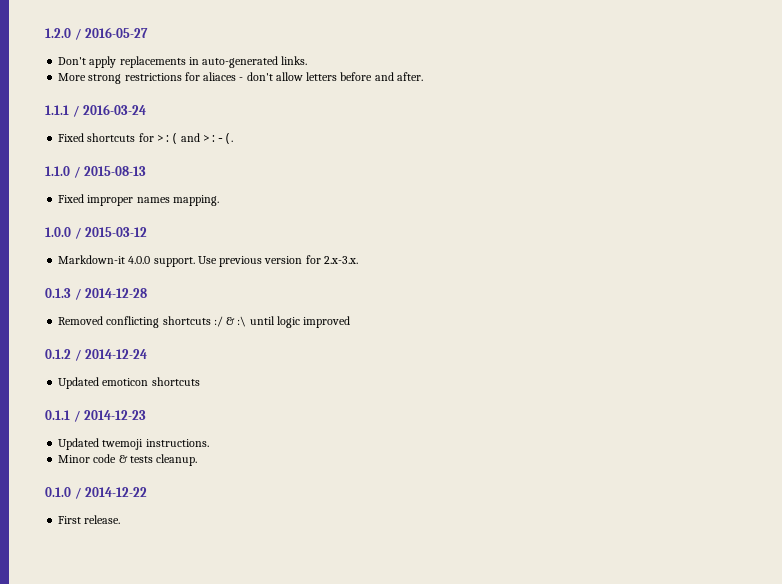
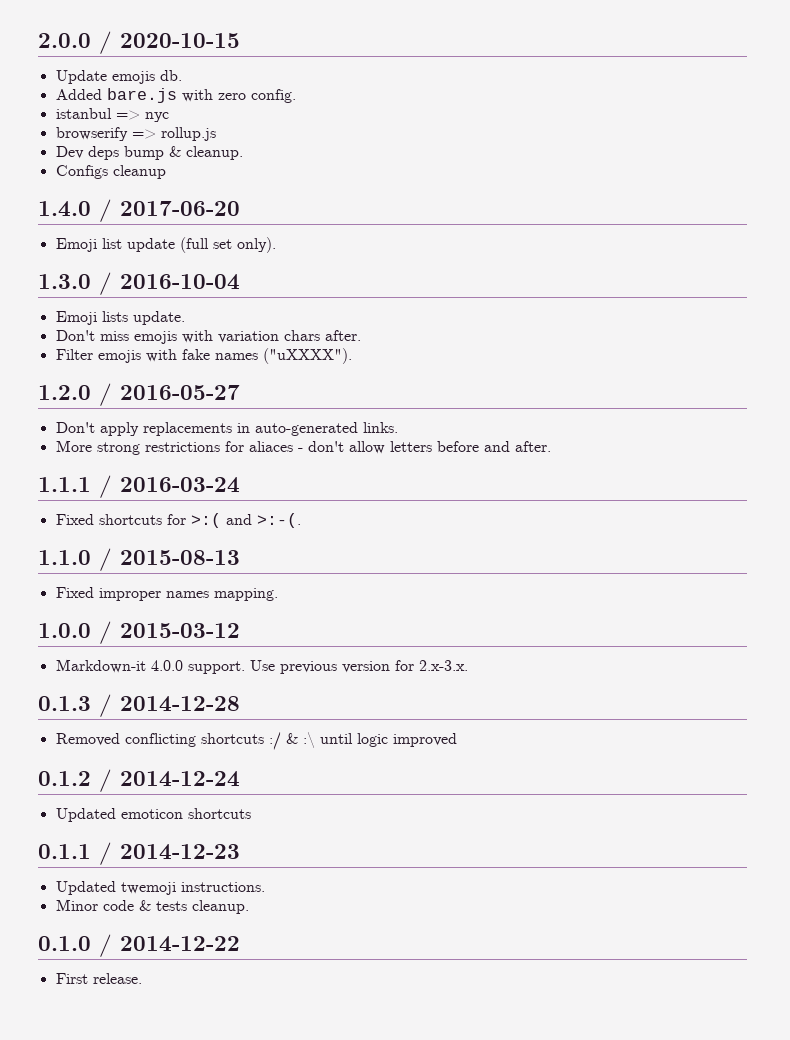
+ 2.0.0 / 2020-10-15
+ Update emojis db.
+ Added bare.js with zero config.
+ istanbul => nyc
+ browserify => rollup.js
+ Dev deps bump & cleanup.
+ Configs cleanup
+ 1.4.0 / 2017-06-20
+ Emoji list update (full set only).
+ 1.3.0 / 2016-10-04
+ Emoji lists update.
+ Don't miss emojis with variation chars after.
+ Filter emojis with fake names ("uXXXX").

